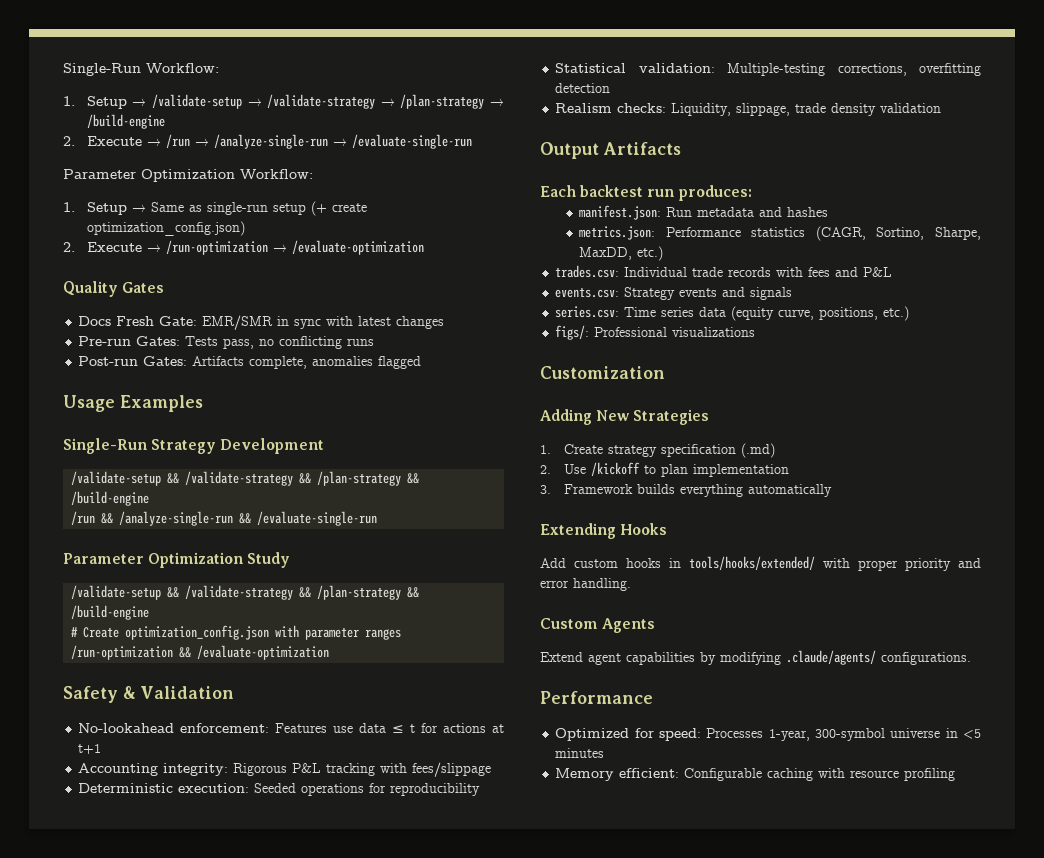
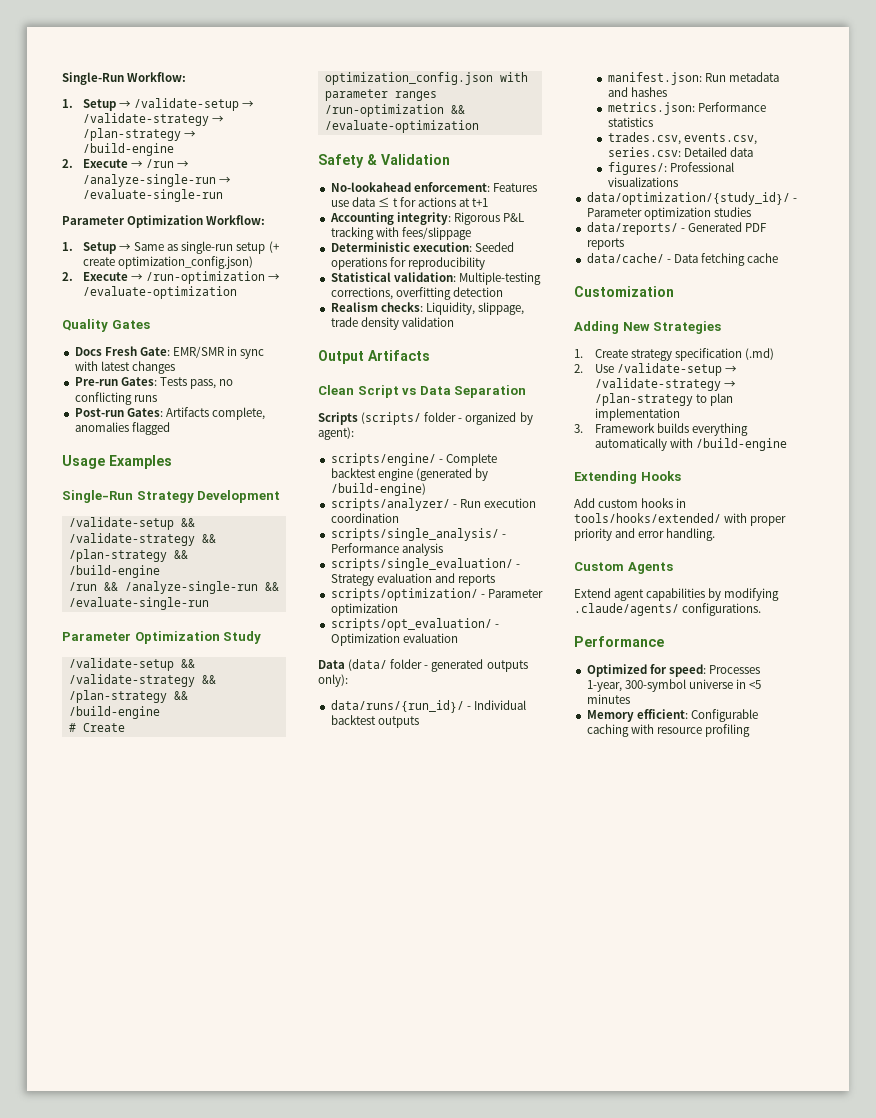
- Each backtest run produces:
+ Clean Script vs Data Separation
+ Scripts (scripts/ folder - organized by agent):
+ scripts/engine/ - Complete backtest engine (generated by /build-engine)
+ scripts/analyzer/ - Run execution coordination
+ scripts/single_analysis/ - Performance analysis
+ scripts/single_evaluation/ - Strategy evaluation and reports
+ scripts/optimization/ - Parameter optimization
+ scripts/opt_evaluation/ - Optimization evaluation
+ Data (data/ folder - generated outputs only):
+ data/runs/{run_id}/ - Individual backtest outputs
- metrics.json: Performance statistics (CAGR, Sortino, Sharpe, MaxDD, etc.)
- trades.csv: Individual trade records with fees and P&L
- events.csv: Strategy events and signals
- series.csv: Time series data (equity curve, positions, etc.)
- figs/: Professional visualizations
+ metrics.json: Performance statistics
+ trades.csv, events.csv, series.csv: Detailed data
+ figures/: Professional visualizations
+ data/optimization/{study_id}/ - Parameter optimization studies
+ data/reports/ - Generated PDF reports
+ data/cache/ - Data fetching cache
- 2. Use /kickoff to plan implementation
+ 2. Use /validate-setup → /validate-strategy → /plan-strategy to plan implementation
- 3. Framework builds everything automatically
+ 3. Framework builds everything automatically with /build-engine

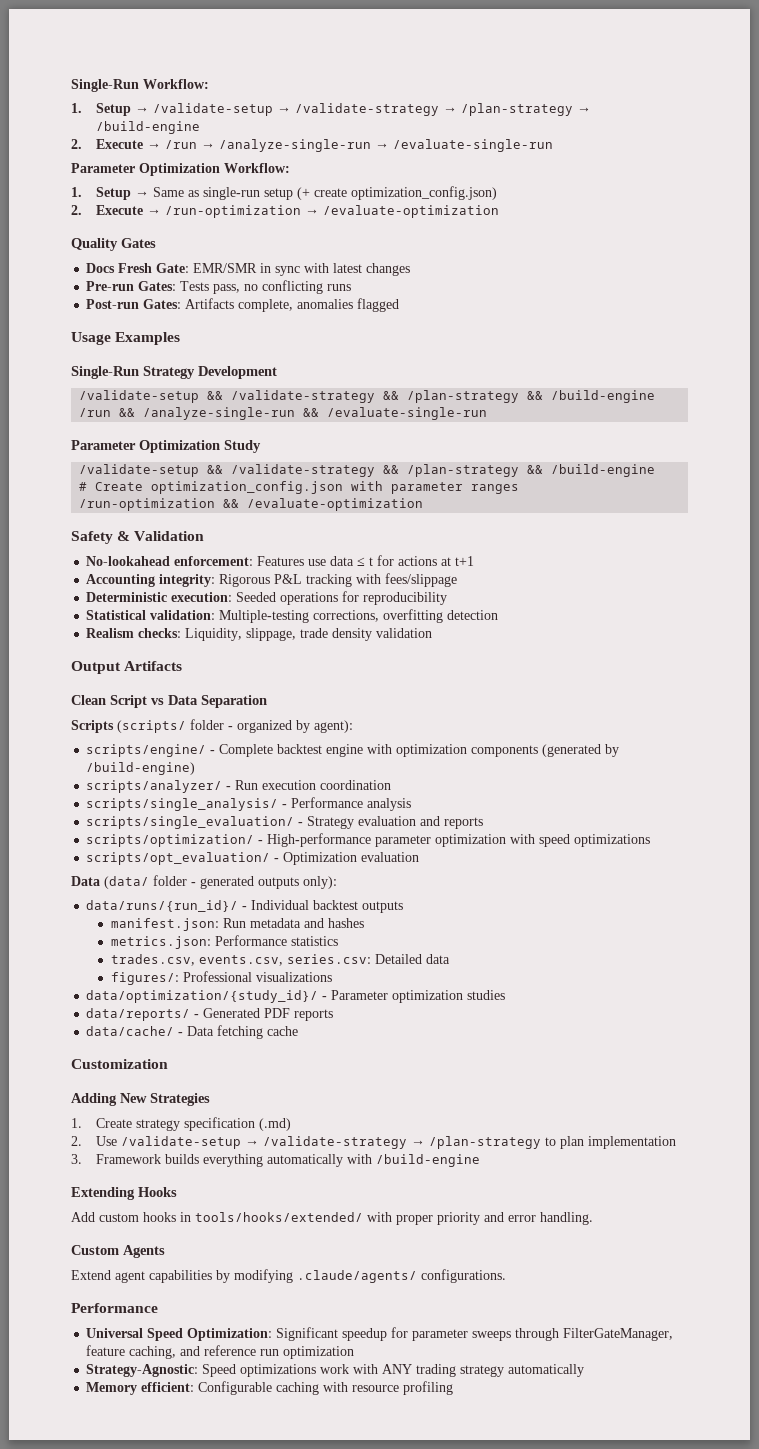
- scripts/engine/ - Complete backtest engine (generated by /build-engine)
+ scripts/engine/ - Complete backtest engine with optimization components (generated by /build-engine)
- scripts/optimization/ - Parameter optimization
+ scripts/optimization/ - High-performance parameter optimization with speed optimizations
- Optimized for speed: Processes 1-year, 300-symbol universe in <5 minutes
+ Universal Speed Optimization: Significant speedup for parameter sweeps through FilterGateManager, feature caching, and reference run optimization
+ Strategy-Agnostic: Speed optimizations work with ANY trading strategy automatically

